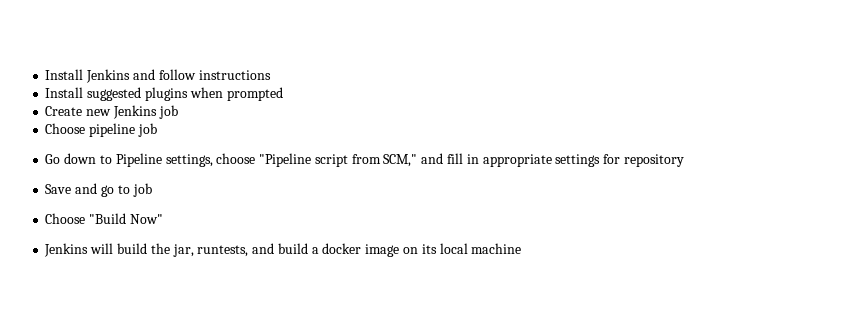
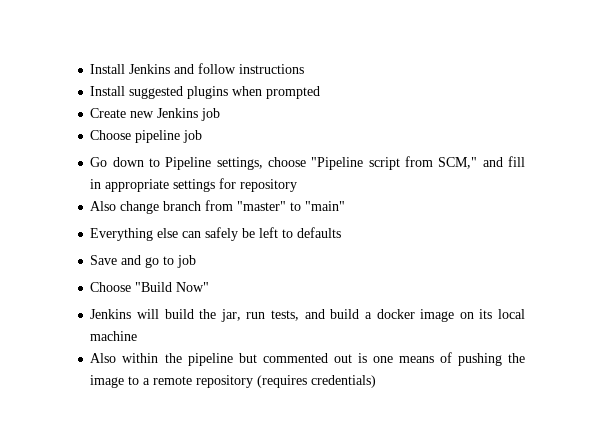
+ Also change branch from "master" to "main"
+ Everything else can safely be left to defaults
- Jenkins will build the jar, runtests, and build a docker image on its local machine
+ Jenkins will build the jar, run tests, and build a docker image on its local machine
+ Also within the pipeline but commented out is one means of pushing the image to a remote repository (requires credentials)

